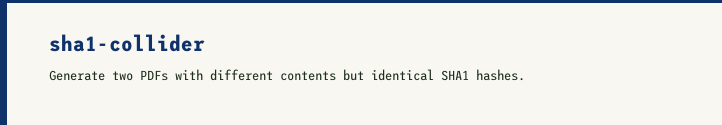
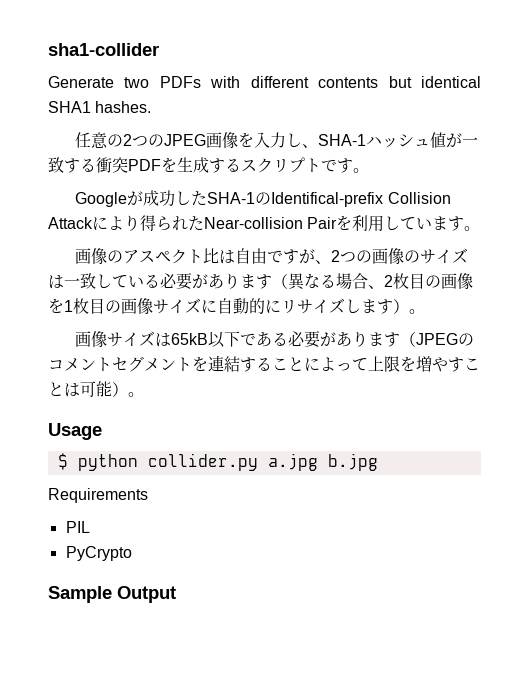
+ 任意の2つのJPEG画像を入力し、SHA-1ハッシュ値が一致する衝突PDFを生成するスクリプトです。
+ Googleが成功したSHA-1のIdentifical-prefix Collision Attackにより得られたNear-collision Pairを利用しています。
+ 画像のアスペクト比は自由ですが、2つの画像のサイズは一致している必要があります（異なる場合、2枚目の画像を1枚目の画像サイズに自動的にリサイズします）。
+ 画像サイズは65kB以下である必要があります（JPEGのコメントセグメントを連結することによって上限を増やすことは可能）。
+ Usage
+ $ python collider.py a.jpg b.jpg
+ Requirements
+ PIL
+ PyCrypto
+ Sample Output

